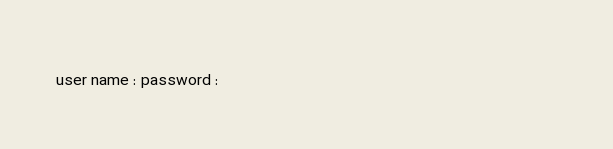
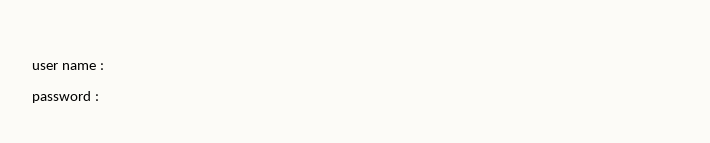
- user name : password :
+ user name :
+ password :

